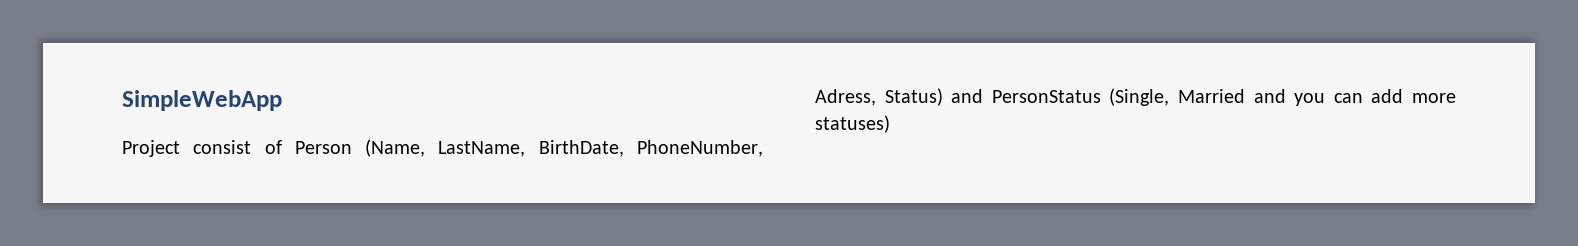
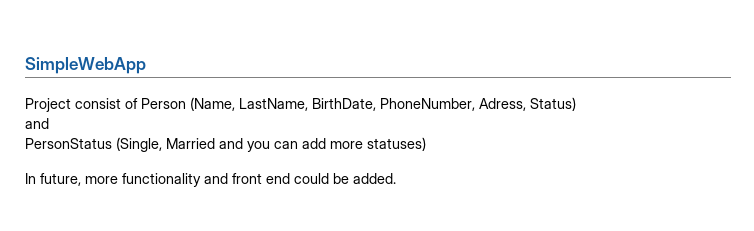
- Project consist of Person (Name, LastName, BirthDate, PhoneNumber, Adress, Status) and PersonStatus (Single, Married and you can add more statuses)
+ Project consist of Person (Name, LastName, BirthDate, PhoneNumber, Adress, Status)
+ and
+ PersonStatus (Single, Married and you can add more statuses)
+ In future, more functionality and front end could be added.

